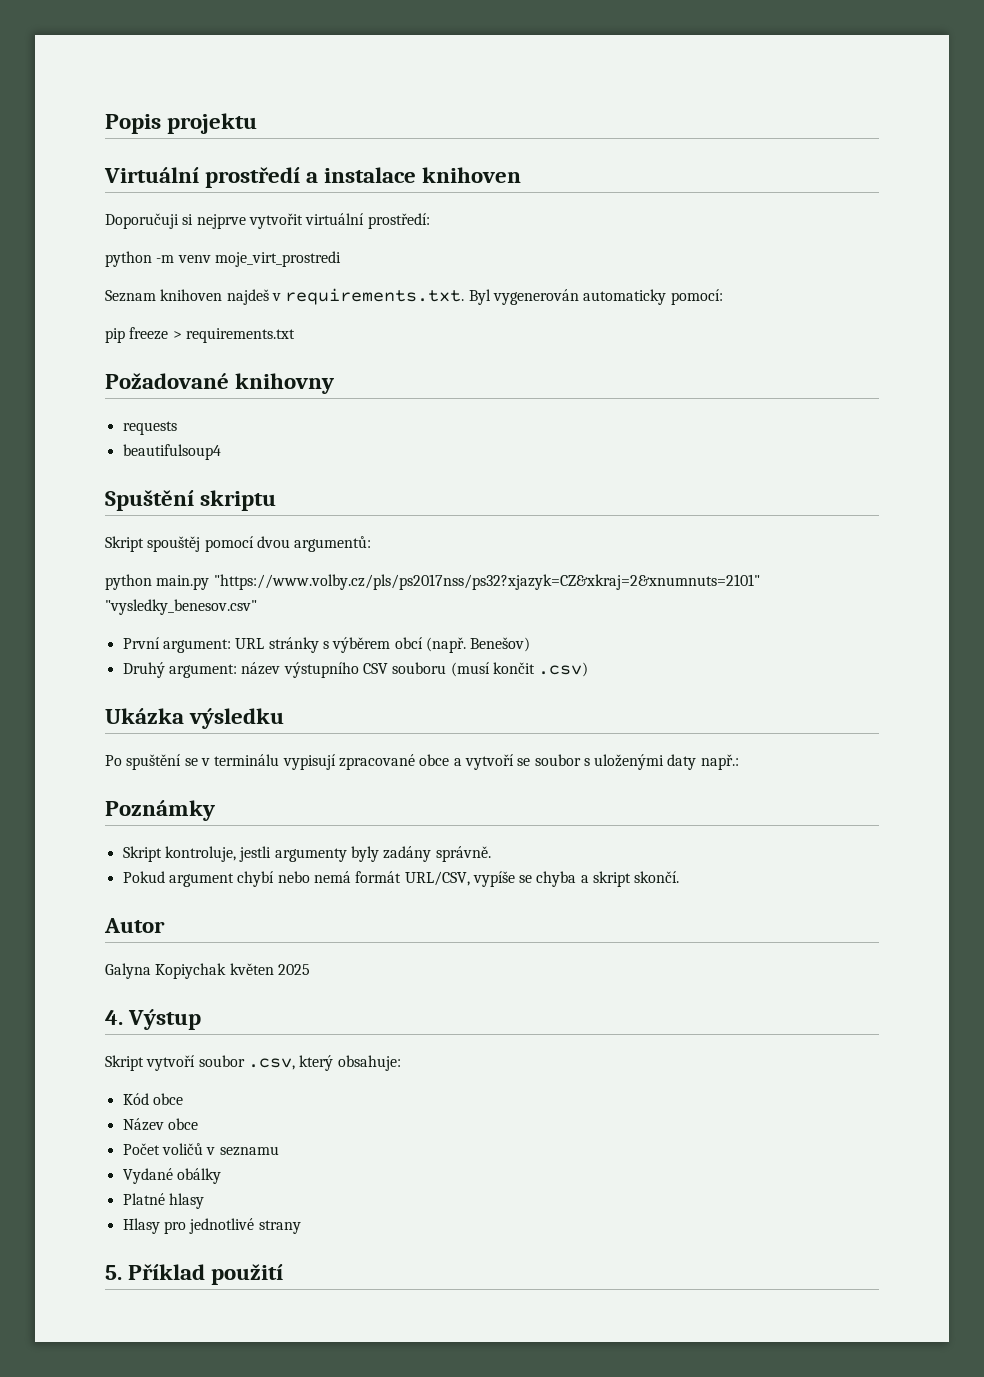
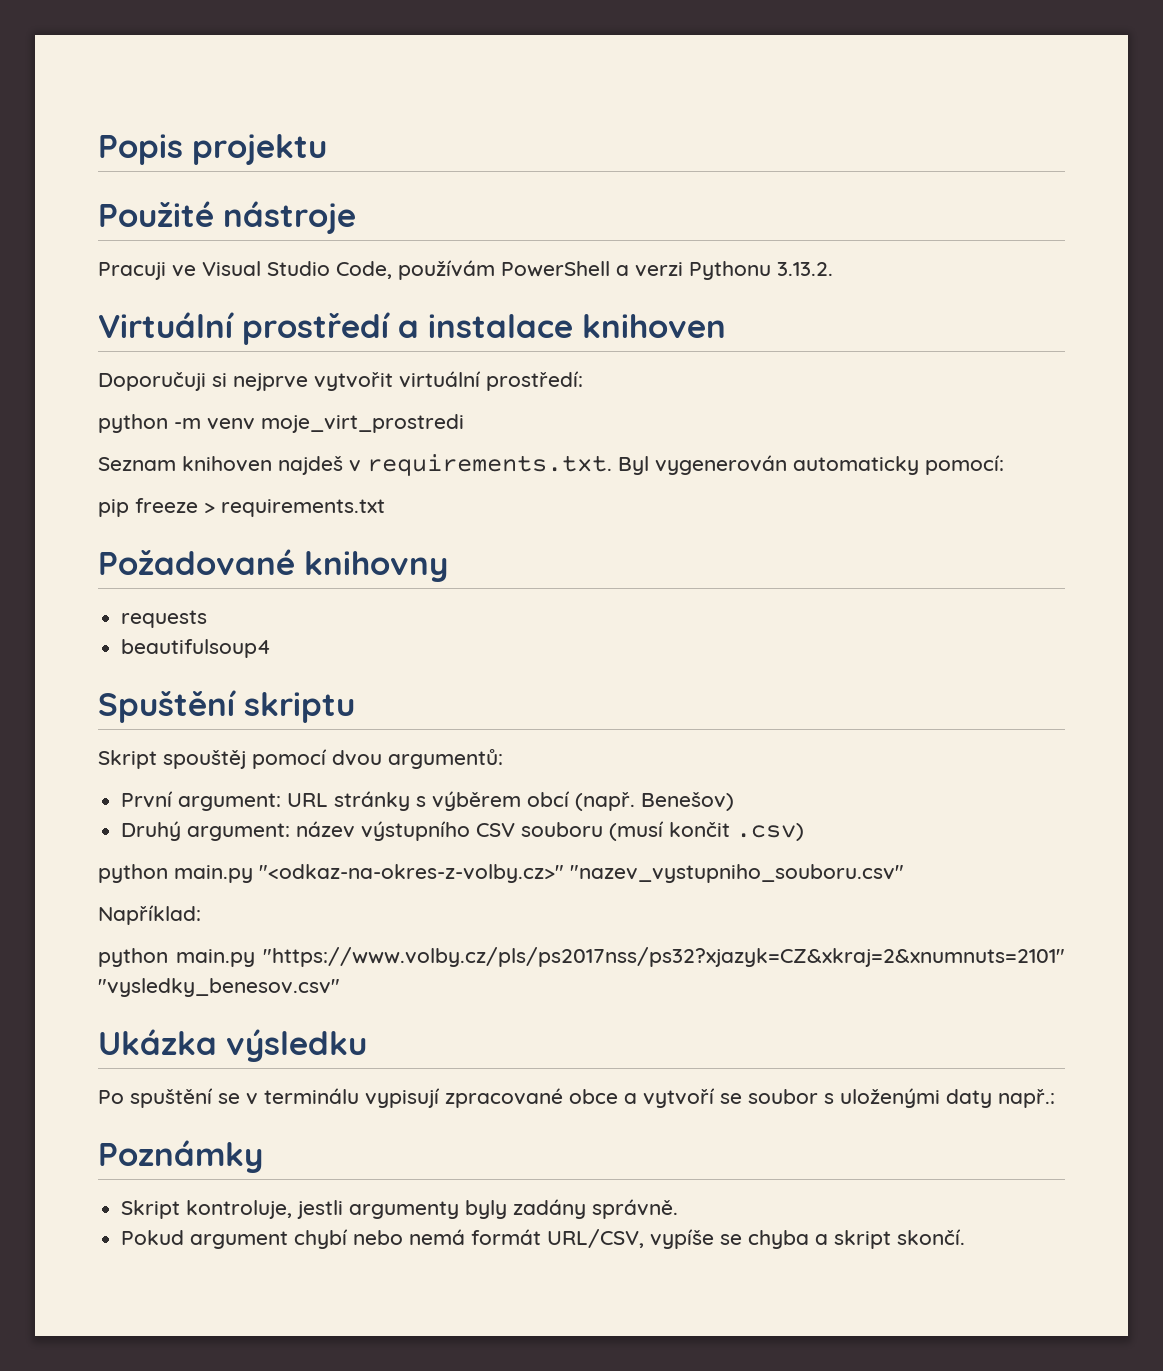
+ Použité nástroje
+ Pracuji ve Visual Studio Code, používám PowerShell a verzi Pythonu 3.13.2.
- python main.py "https://www.volby.cz/pls/ps2017nss/ps32?xjazyk=CZ&xkraj=2&xnumnuts=2101" "vysledky_benesov.csv"
+ python main.py "<odkaz-na-okres-z-volby.cz>" "nazev_vystupniho_souboru.csv"
+ Například:
+ python main.py "https://www.volby.cz/pls/ps2017nss/ps32?xjazyk=CZ&xkraj=2&xnumnuts=2101" "vysledky_benesov.csv"
- Autor
- Galyna Kopiychak květen 2025
- 4. Výstup
- Skript vytvoří soubor .csv, který obsahuje:
- Kód obce
- Název obce
- Počet voličů v seznamu
- Vydané obálky
- Platné hlasy
- Hlasy pro jednotlivé strany
- 5. Příklad použití

